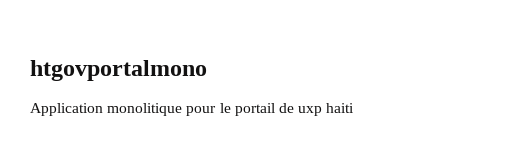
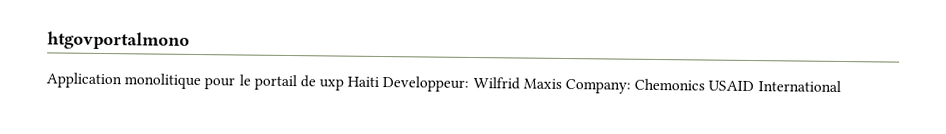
- Application monolitique pour le portail de uxp haiti
+ Application monolitique pour le portail de uxp Haiti Developpeur: Wilfrid Maxis Company: Chemonics USAID International

